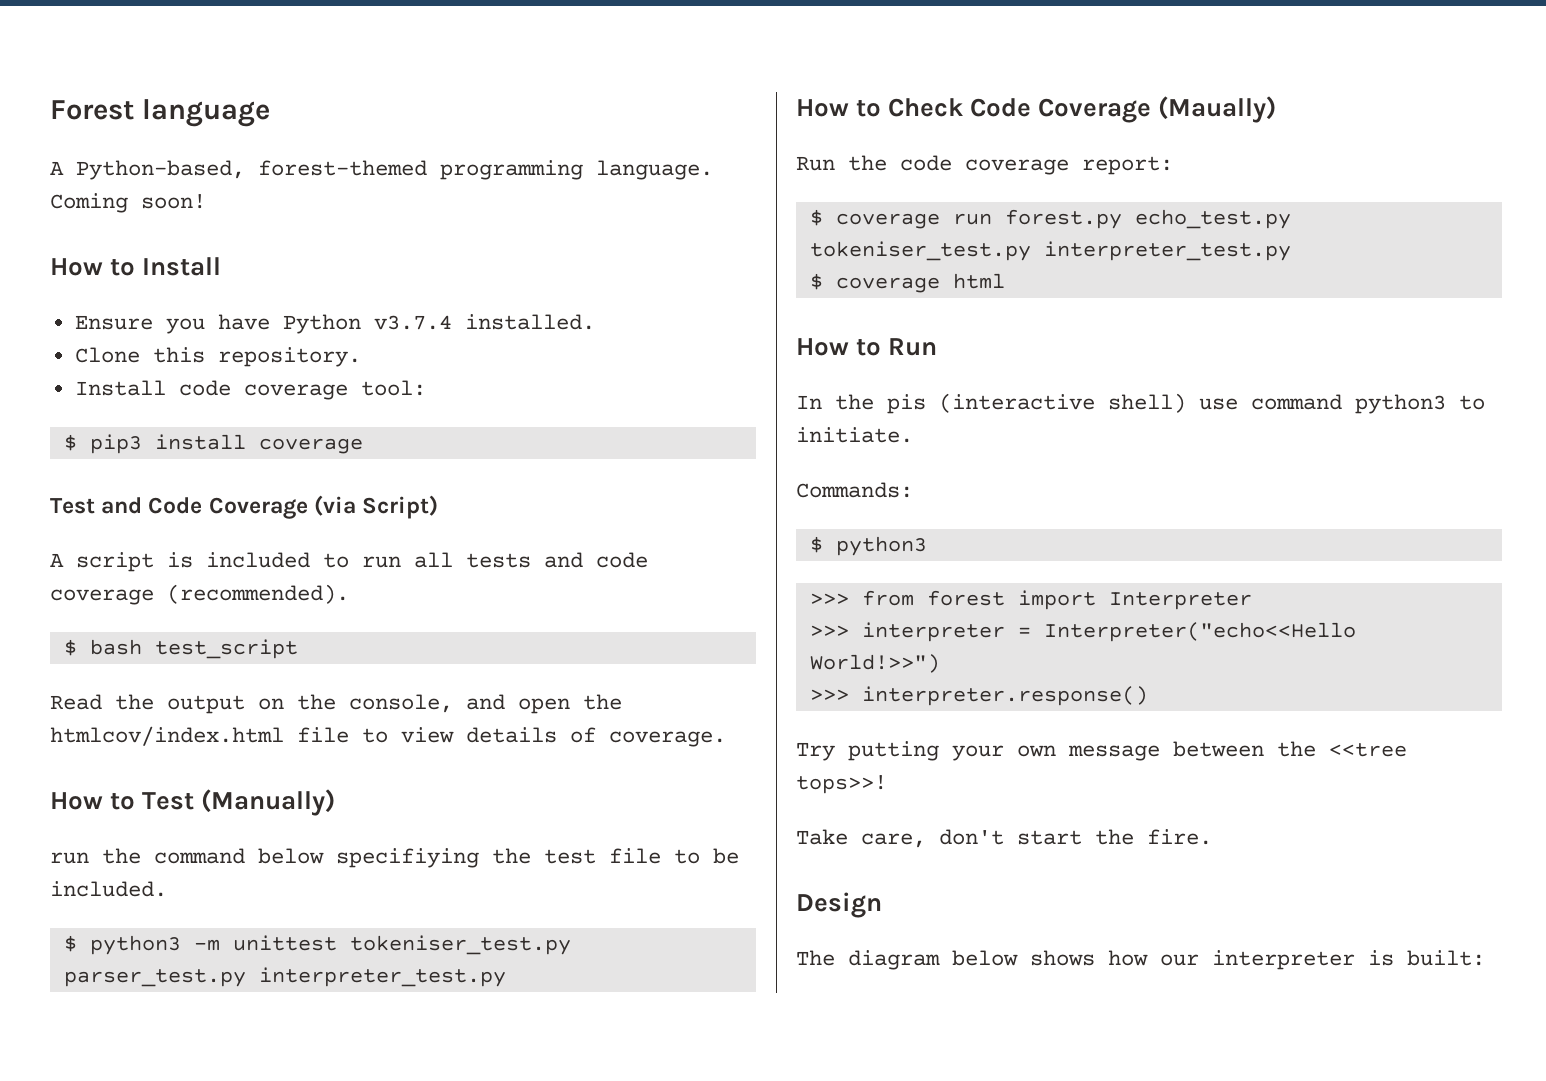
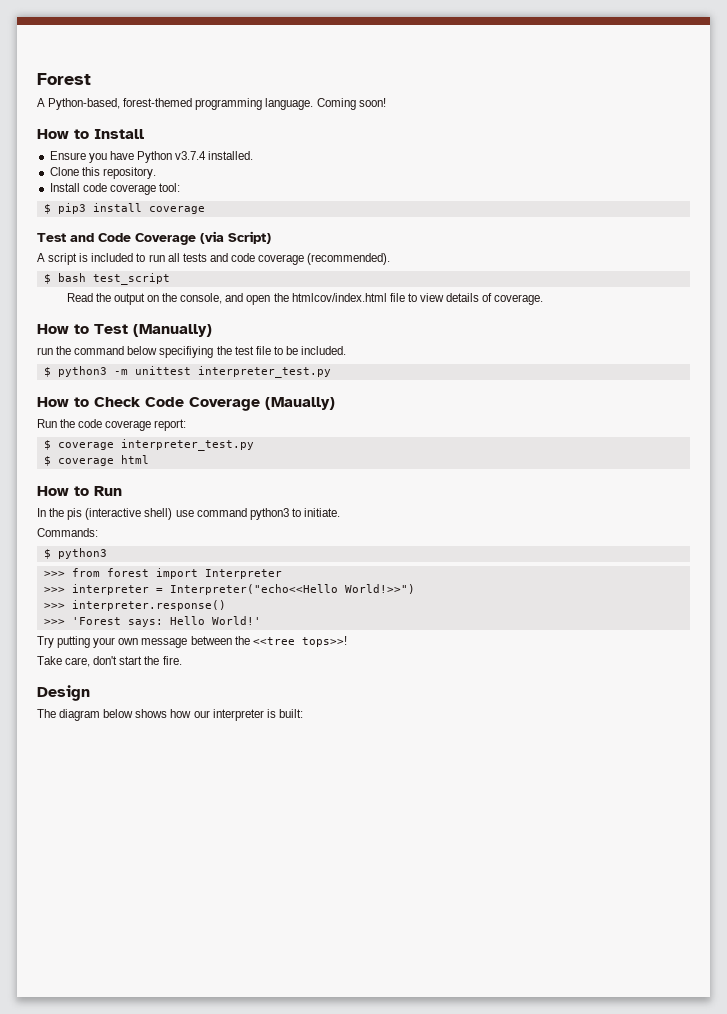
- Forest language
+ Forest
- $ python3 -m unittest tokeniser_test.py parser_test.py interpreter_test.py
+ $ python3 -m unittest interpreter_test.py
- $ coverage run forest.py echo_test.py tokeniser_test.py interpreter_test.py
+ $ coverage interpreter_test.py
+ >>> 'Forest says: Hello World!'

